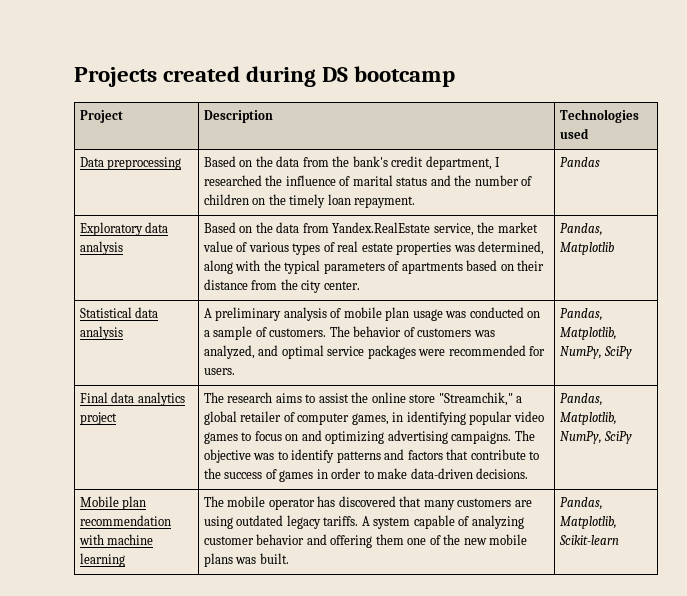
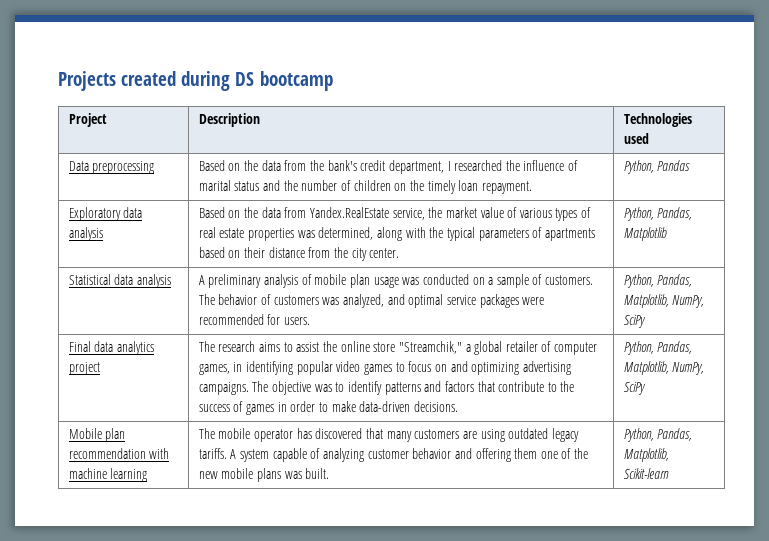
- Data preprocessing | Based on the data from the bank's credit department, I researched the influence of marital status and the number of children on the timely loan repayment. | Pandas
+ Data preprocessing | Based on the data from the bank's credit department, I researched the influence of marital status and the number of children on the timely loan repayment. | Python, Pandas
- Exploratory data analysis | Based on the data from Yandex.RealEstate service, the market value of various types of real estate properties was determined, along with the typical parameters of apartments based on their distance from the city center. | Pandas, Matplotlib
+ Exploratory data analysis | Based on the data from Yandex.RealEstate service, the market value of various types of real estate properties was determined, along with the typical parameters of apartments based on their distance from the city center. | Python, Pandas, Matplotlib
- Statistical data analysis | A preliminary analysis of mobile plan usage was conducted on a sample of customers. The behavior of customers was analyzed, and optimal service packages were recommended for users. | Pandas, Matplotlib, NumPy, SciPy
+ Statistical data analysis | A preliminary analysis of mobile plan usage was conducted on a sample of customers. The behavior of customers was analyzed, and optimal service packages were recommended for users. | Python, Pandas, Matplotlib, NumPy, SciPy
- The objective was to identify patterns and factors that contribute to the success of games in order to make data-driven decisions. | Pandas, Matplotlib, NumPy, SciPy
+ The objective was to identify patterns and factors that contribute to the success of games in order to make data-driven decisions. | Python, Pandas, Matplotlib, NumPy, SciPy
- Pandas, Matplotlib, Scikit-learn
+ Python, Pandas, Matplotlib, Scikit-learn

